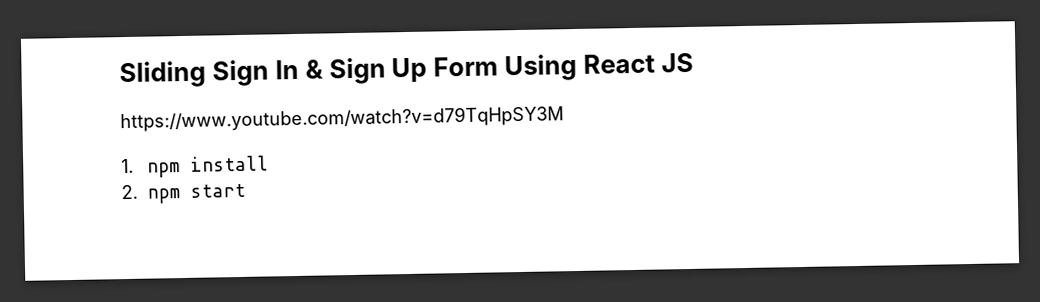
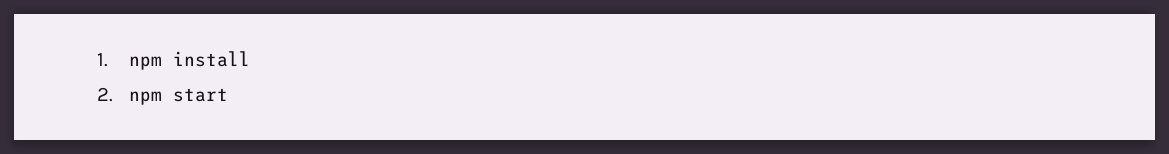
- Sliding Sign In & Sign Up Form Using React JS
- https://www.youtube.com/watch?v=d79TqHpSY3M

